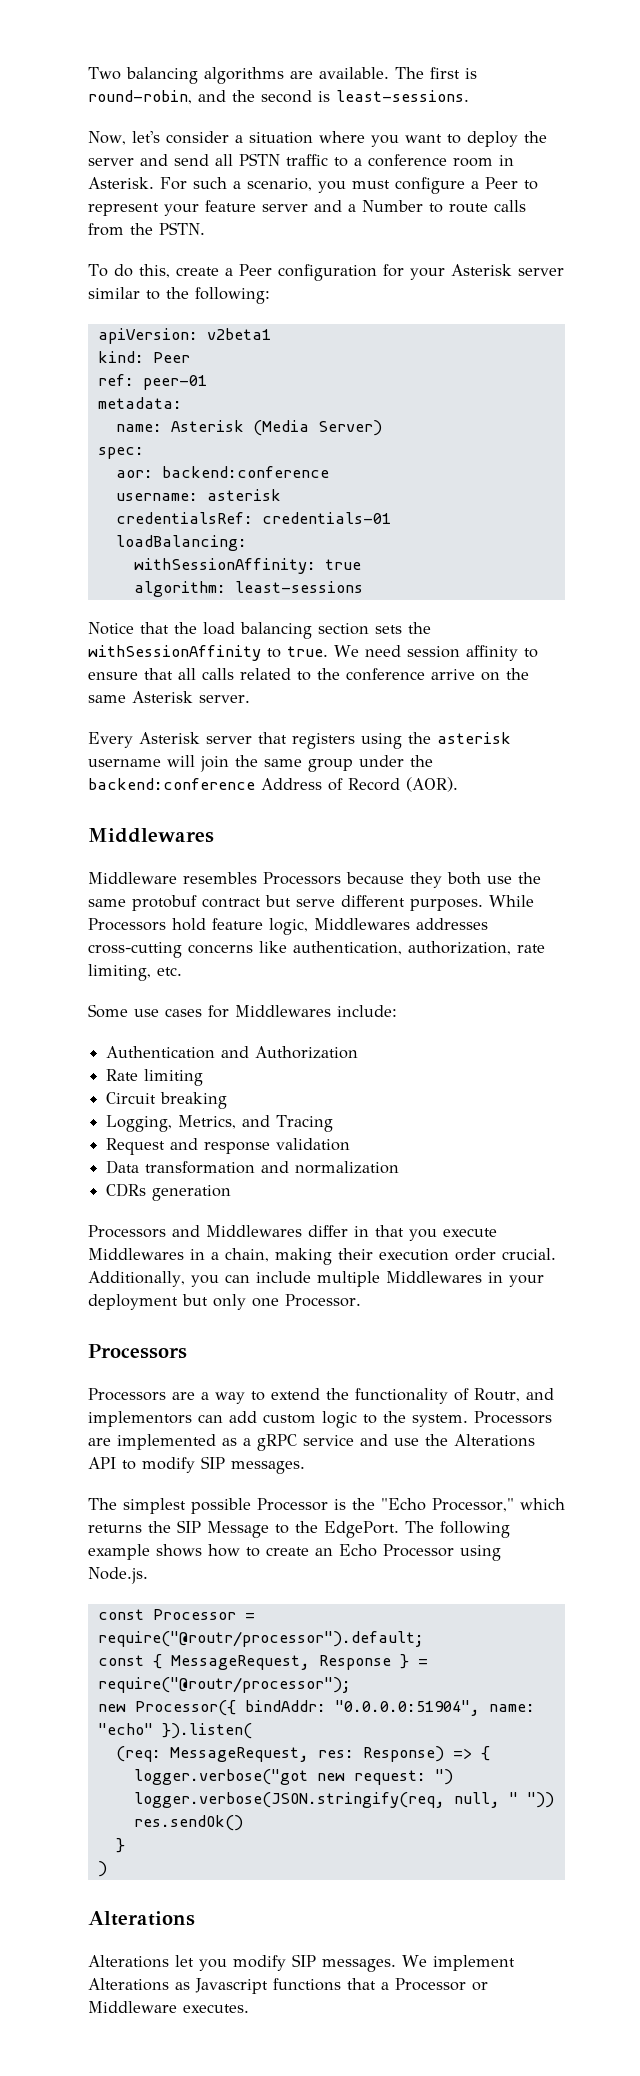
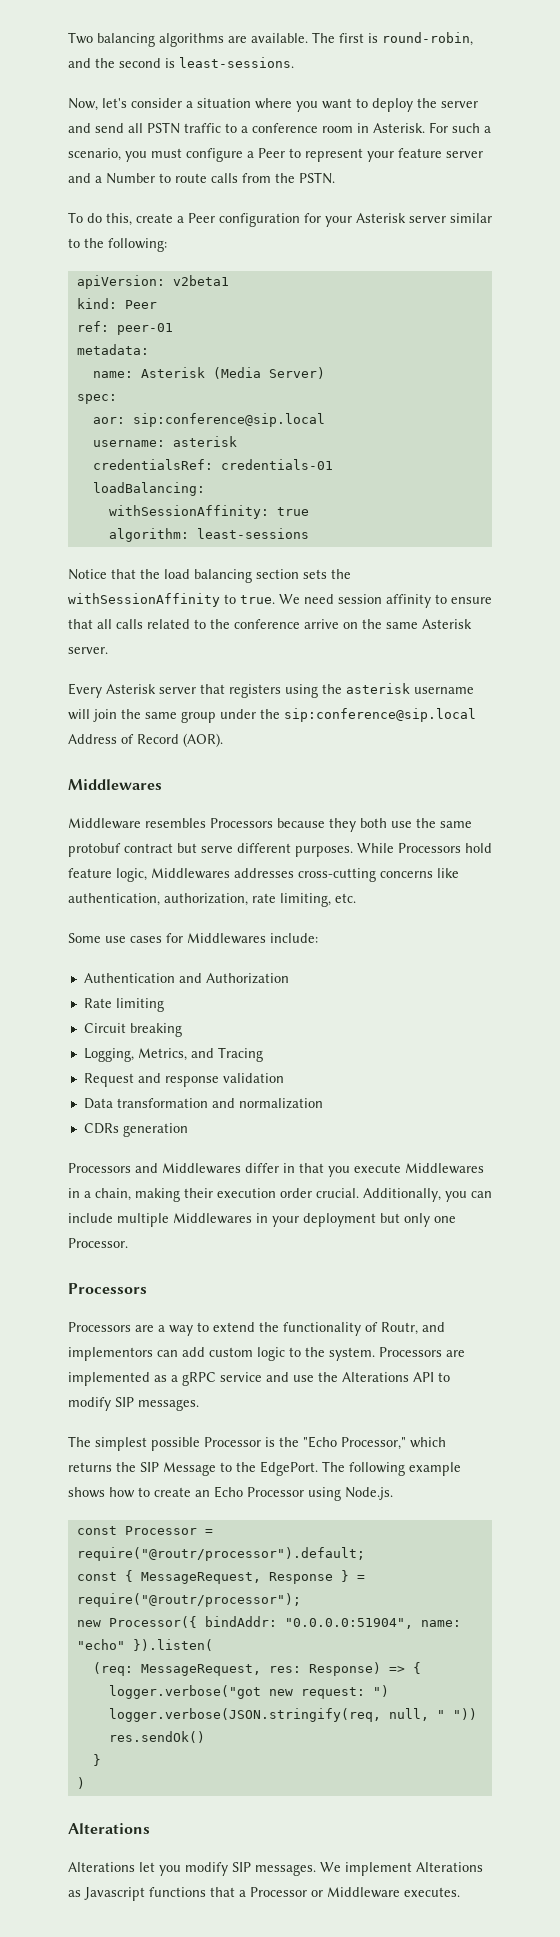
- aor: backend:conference
+ aor: sip:conference@sip.local
- Every Asterisk server that registers using the asterisk username will join the same group under the backend:conference Address of Record (AOR).
+ Every Asterisk server that registers using the asterisk username will join the same group under the sip:conference@sip.local Address of Record (AOR).

